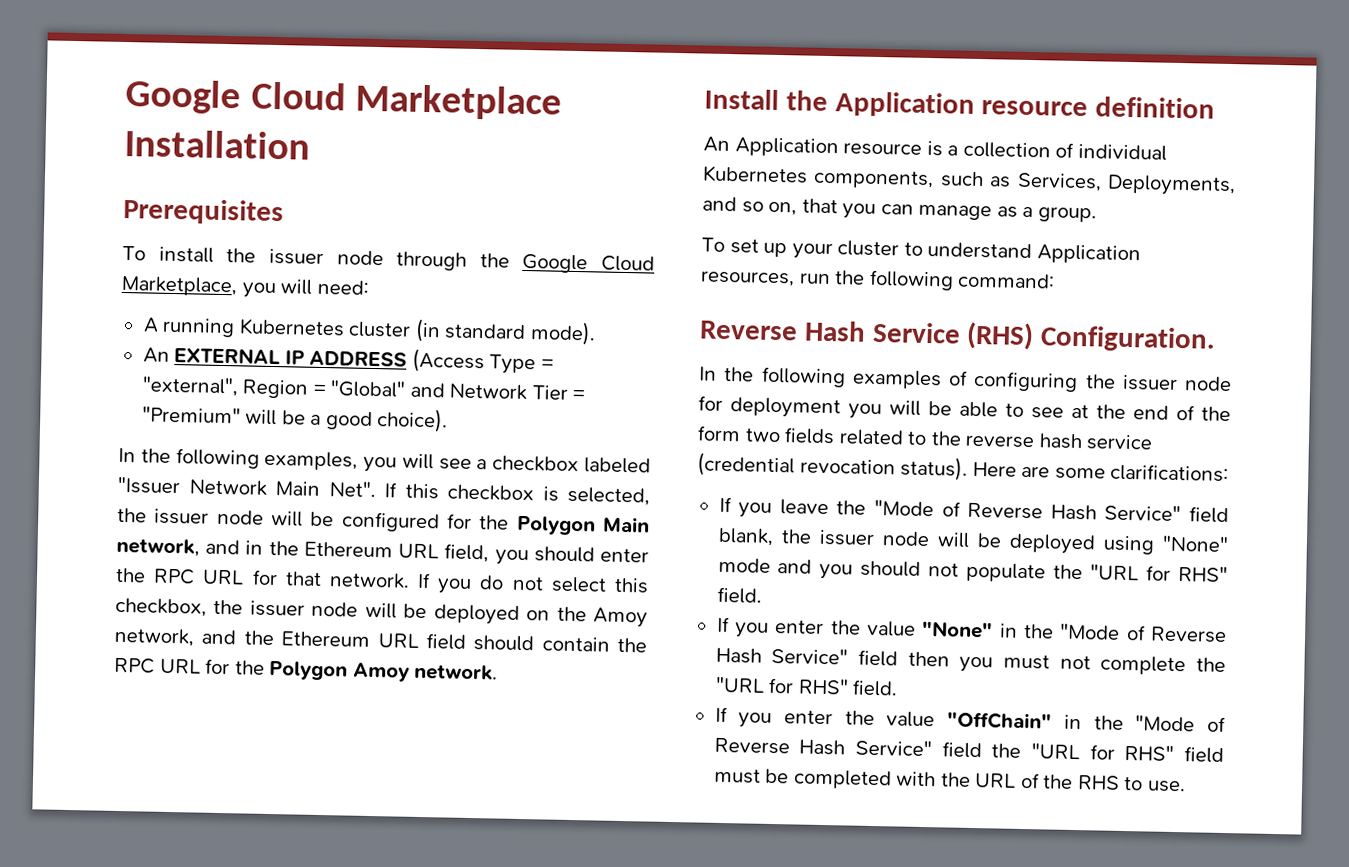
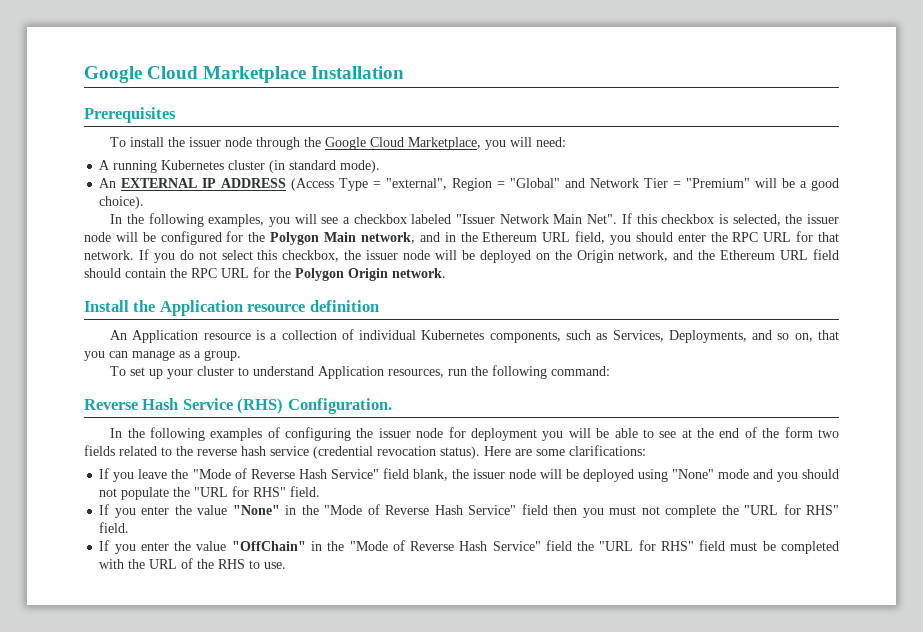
- If you do not select this checkbox, the issuer node will be deployed on the Amoy network, and the Ethereum URL field should contain the RPC URL for the Polygon Amoy network.
+ If you do not select this checkbox, the issuer node will be deployed on the Origin network, and the Ethereum URL field should contain the RPC URL for the Polygon Origin network.

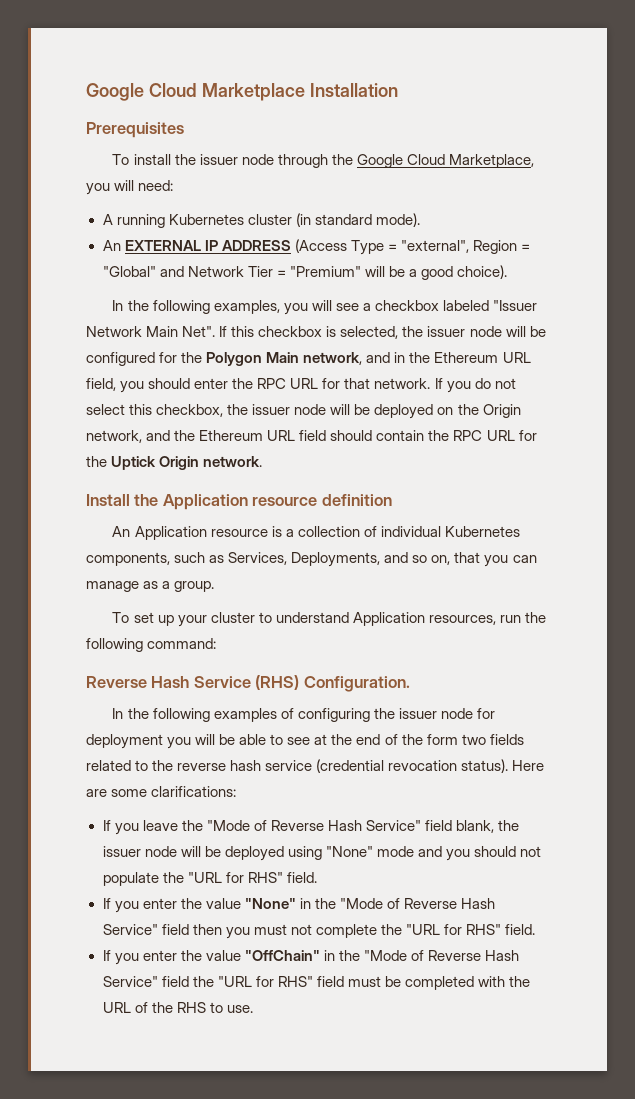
- If you do not select this checkbox, the issuer node will be deployed on the Origin network, and the Ethereum URL field should contain the RPC URL for the Polygon Origin network.
+ If you do not select this checkbox, the issuer node will be deployed on the Origin network, and the Ethereum URL field should contain the RPC URL for the Uptick Origin network.

